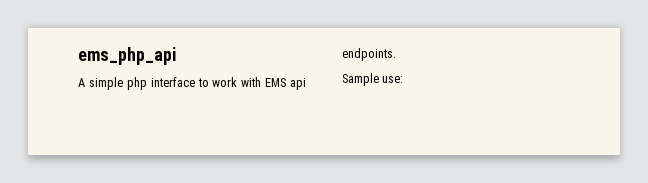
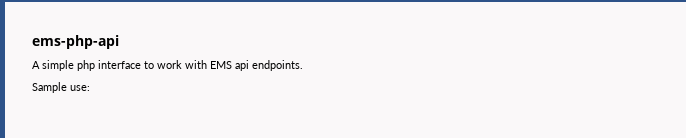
- ems_php_api
+ ems-php-api

